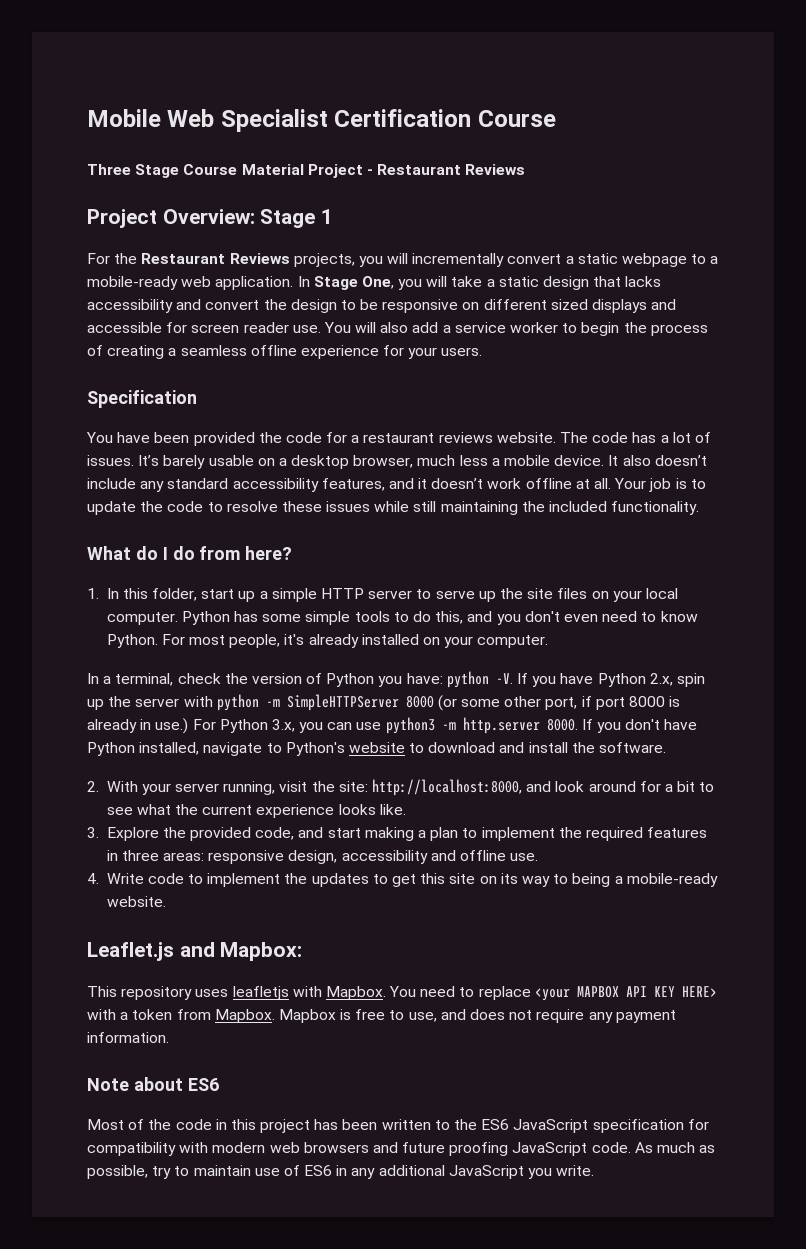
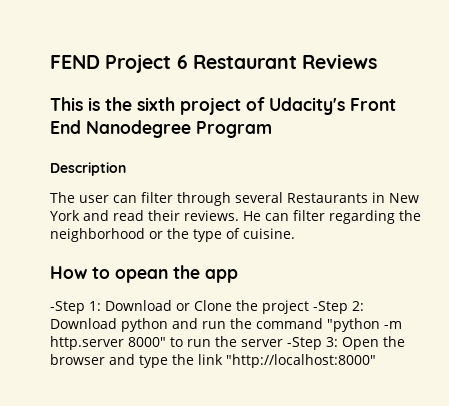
- Mobile Web Specialist Certification Course
- Three Stage Course Material Project - Restaurant Reviews
- Project Overview: Stage 1
- For the Restaurant Reviews projects, you will incrementally convert a static webpage to a mobile-ready web application. In Stage One, you will take a static design that lacks accessibility and convert the design to be responsive on different sized displays and accessible for screen reader use. You will also add a service worker to begin the process of creating a seamless offline experience for your users.
- Specification
- You have been provided the code for a restaurant reviews website. The code has a lot of issues. It’s barely usable on a desktop browser, much less a mobile device. It also doesn’t include any standard accessibility features, and it doesn’t work offline at all. Your job is to update the code to resolve these issues while still maintaining the included functionality.
- What do I do from here?
- 1. In this folder, start up a simple HTTP server to serve up the site files on your local computer. Python has some simple tools to do this, and you don't even need to know Python. For most people, it's already installed on your computer.
- In a terminal, check the version of Python you have: python -V. If you have Python 2.x, spin up the server with python -m SimpleHTTPServer 8000 (or some other port, if port 8000 is already in use.) For Python 3.x, you can use python3 -m http.server 8000. If you don't have Python installed, navigate to Python's website to download and install the software.
- 2. With your server running, visit the site: http://localhost:8000, and look around for a bit to see what the current experience looks like.
- 3. Explore the provided code, and start making a plan to implement the required features in three areas: responsive design, accessibility and offline use.
- 4. Write code to implement the updates to get this site on its way to being a mobile-ready website.
- Leaflet.js and Mapbox:
- This repository uses leafletjs with Mapbox. You need to replace <your MAPBOX API KEY HERE> with a token from Mapbox. Mapbox is free to use, and does not require any payment information.
- Note about ES6
- Most of the code in this project has been written to the ES6 JavaScript specification for compatibility with modern web browsers and future proofing JavaScript code. As much as possible, try to maintain use of ES6 in any additional JavaScript you write.
+ FEND Project 6 Restaurant Reviews
+ This is the sixth project of Udacity's Front End Nanodegree Program
+ Description
+ The user can filter through several Restaurants in New York and read their reviews. He can filter regarding the neighborhood or the type of cuisine.
+ How to opean the app
+ -Step 1: Download or Clone the project -Step 2: Download python and run the command "python -m http.server 8000" to run the server -Step 3: Open the browser and type the link "http://localhost:8000"

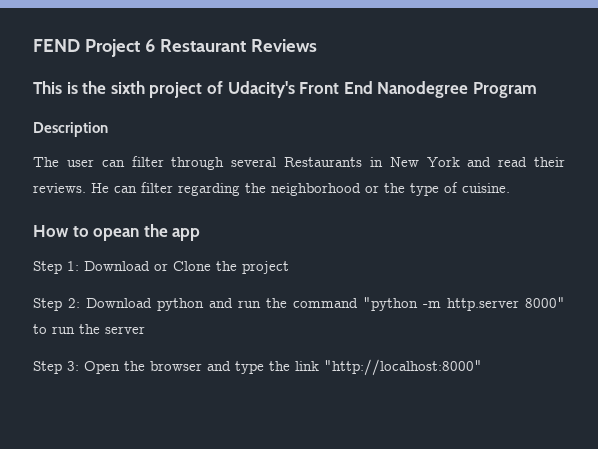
- -Step 1: Download or Clone the project -Step 2: Download python and run the command "python -m http.server 8000" to run the server -Step 3: Open the browser and type the link "http://localhost:8000"
+ Step 1: Download or Clone the project
+ Step 2: Download python and run the command "python -m http.server 8000" to run the server
+ Step 3: Open the browser and type the link "http://localhost:8000"

